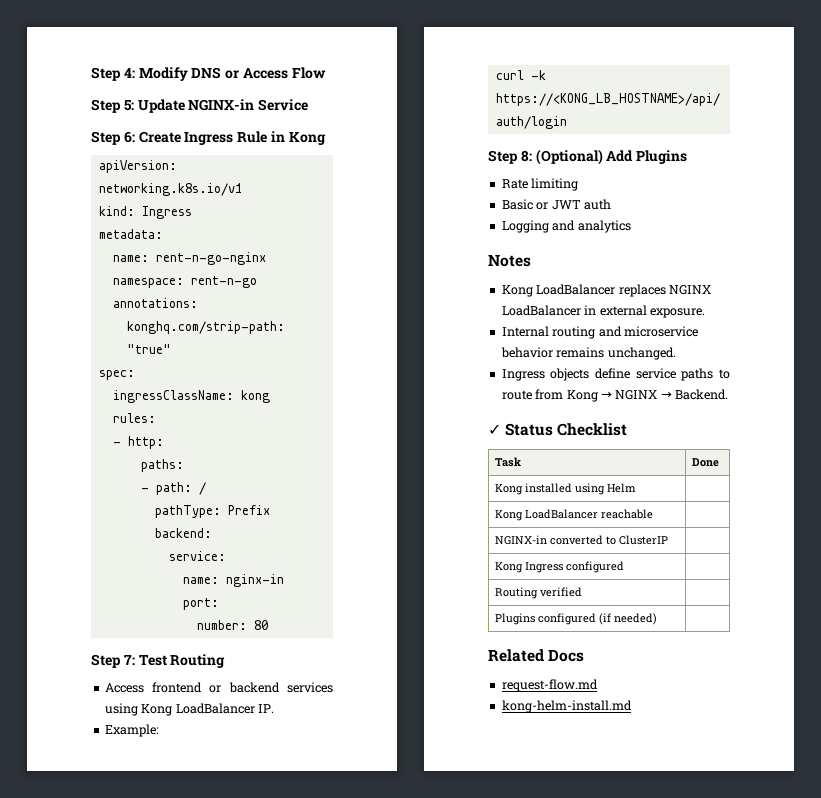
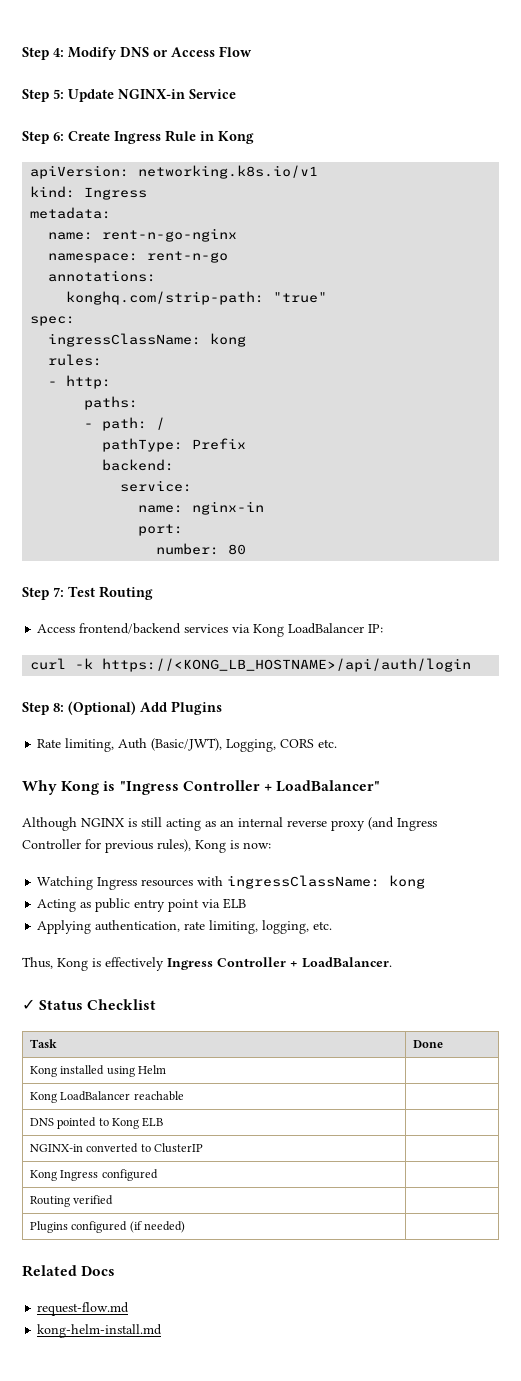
- Access frontend or backend services using Kong LoadBalancer IP.
- Example:
+ Access frontend/backend services via Kong LoadBalancer IP:
- Rate limiting
- Basic or JWT auth
- Logging and analytics
- Notes
- Kong LoadBalancer replaces NGINX LoadBalancer in external exposure.
- Internal routing and microservice behavior remains unchanged.
- Ingress objects define service paths to route from Kong → NGINX → Backend.
+ Rate limiting, Auth (Basic/JWT), Logging, CORS etc.
+ Why Kong is "Ingress Controller + LoadBalancer"
+ Although NGINX is still acting as an internal reverse proxy (and Ingress Controller for previous rules), Kong is now:
+ Watching Ingress resources with ingressClassName: kong
+ Acting as public entry point via ELB
+ Applying authentication, rate limiting, logging, etc.
+ Thus, Kong is effectively Ingress Controller + LoadBalancer.
+ DNS pointed to Kong ELB |

